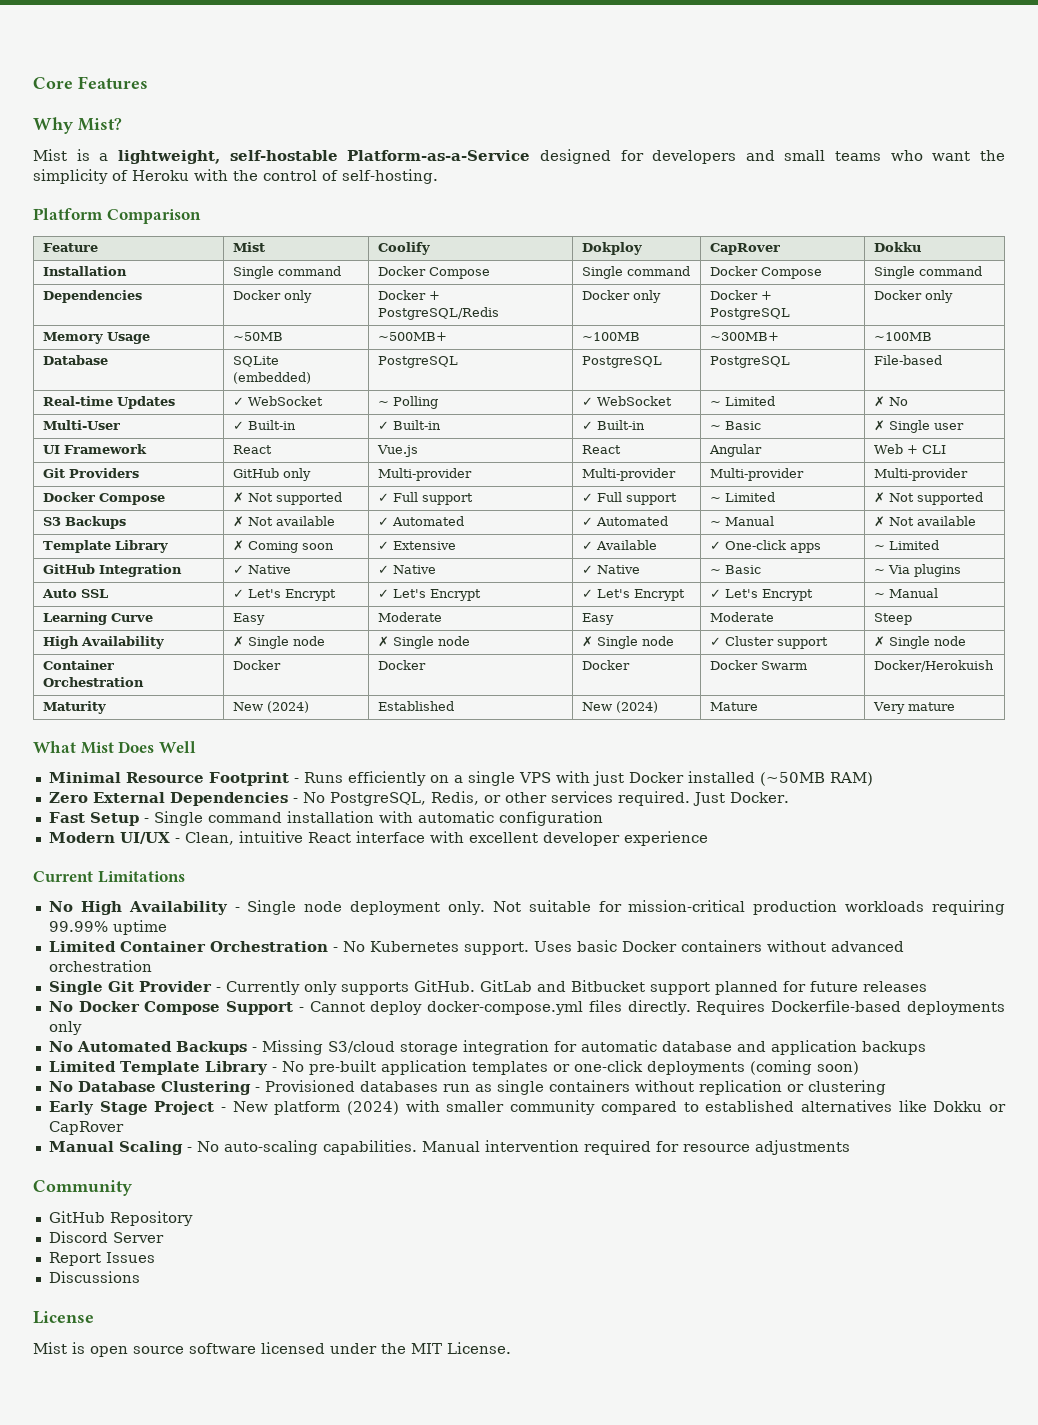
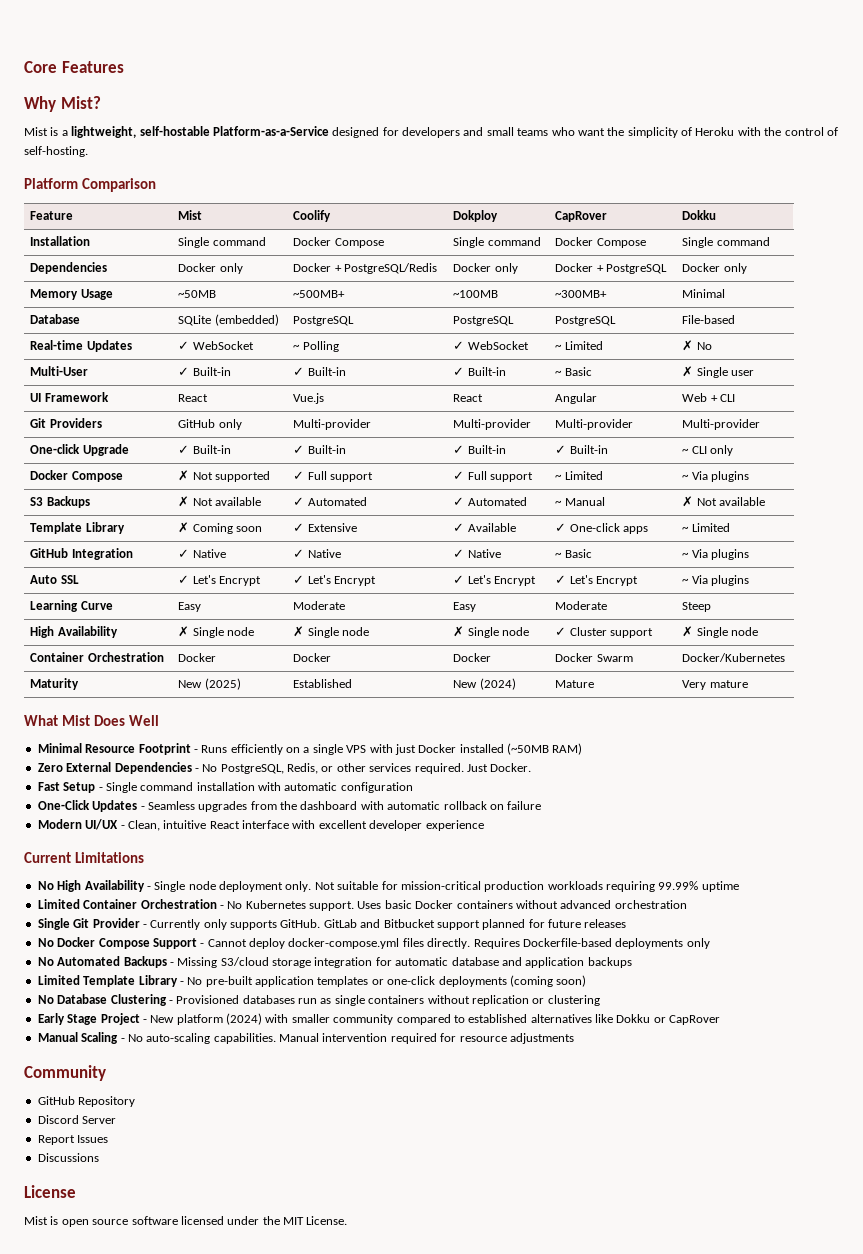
- Memory Usage | ~50MB | ~500MB+ | ~100MB | ~300MB+ | ~100MB
+ Memory Usage | ~50MB | ~500MB+ | ~100MB | ~300MB+ | Minimal
+ One-click Upgrade | ✓ Built-in | ✓ Built-in | ✓ Built-in | ✓ Built-in | ~ CLI only
- Docker Compose | ✗ Not supported | ✓ Full support | ✓ Full support | ~ Limited | ✗ Not supported
+ Docker Compose | ✗ Not supported | ✓ Full support | ✓ Full support | ~ Limited | ~ Via plugins
- Auto SSL | ✓ Let's Encrypt | ✓ Let's Encrypt | ✓ Let's Encrypt | ✓ Let's Encrypt | ~ Manual
+ Auto SSL | ✓ Let's Encrypt | ✓ Let's Encrypt | ✓ Let's Encrypt | ✓ Let's Encrypt | ~ Via plugins
- Container Orchestration | Docker | Docker | Docker | Docker Swarm | Docker/Herokuish
+ Container Orchestration | Docker | Docker | Docker | Docker Swarm | Docker/Kubernetes
- Maturity | New (2024) | Established | New (2024) | Mature | Very mature
+ Maturity | New (2025) | Established | New (2024) | Mature | Very mature
+ One-Click Updates - Seamless upgrades from the dashboard with automatic rollback on failure

